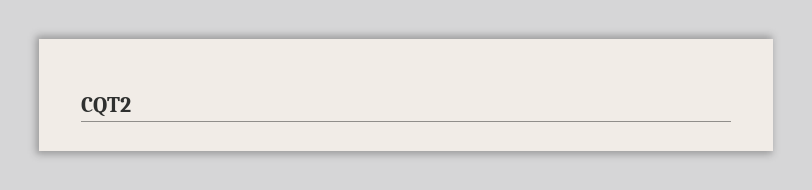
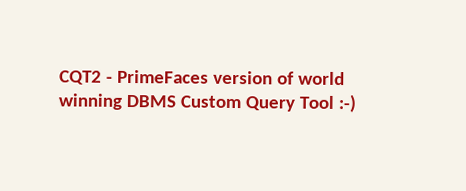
- CQT2
+ CQT2 - PrimeFaces version of world winning DBMS Custom Query Tool :-)

